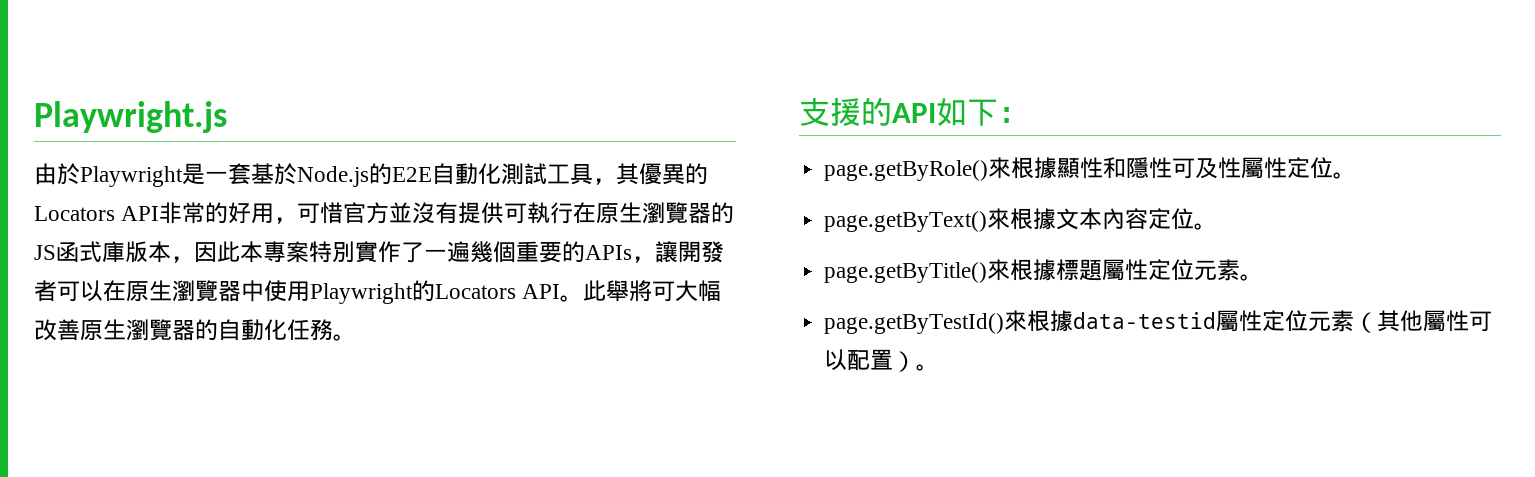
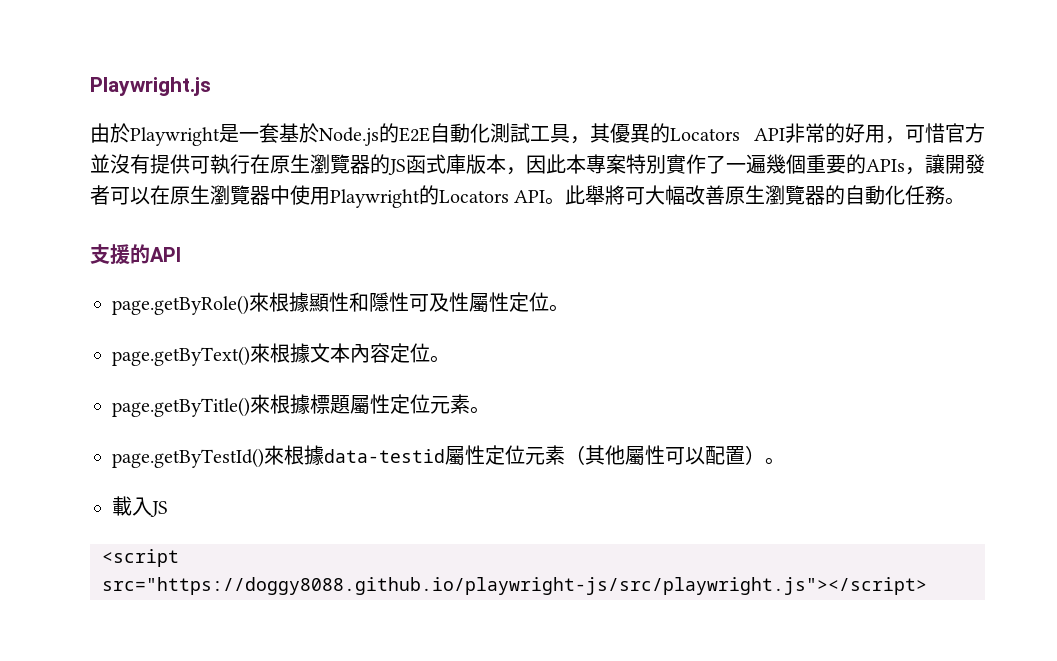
- 支援的API如下：
+ 支援的API
+ 載入JS
+ <script src="https://doggy8088.github.io/playwright-js/src/playwright.js"></script>

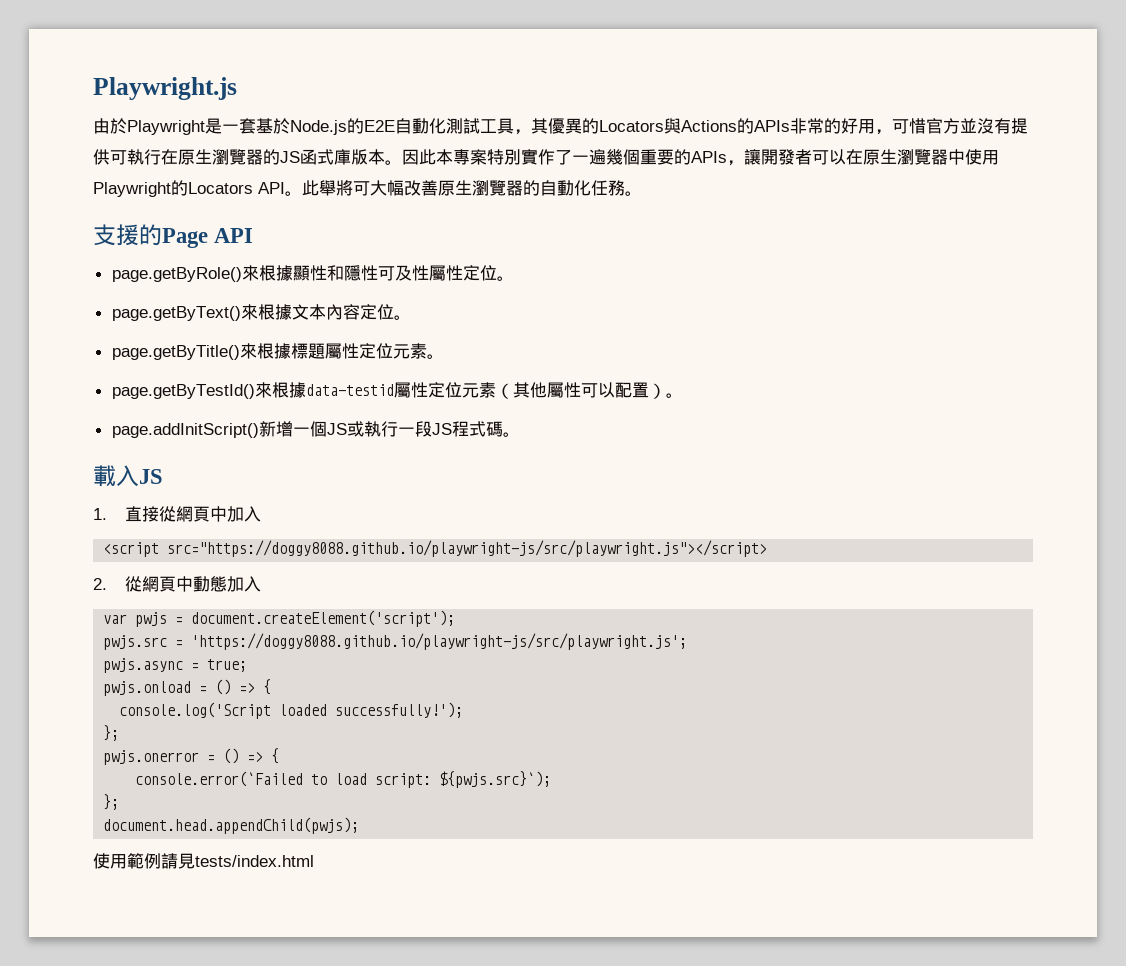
- 由於Playwright是一套基於Node.js的E2E自動化測試工具，其優異的Locators API非常的好用，可惜官方並沒有提供可執行在原生瀏覽器的JS函式庫版本，因此本專案特別實作了一遍幾個重要的APIs，讓開發者可以在原生瀏覽器中使用Playwright的Locators API。
+ 由於Playwright是一套基於Node.js的E2E自動化測試工具，其優異的Locators與Actions的APIs非常的好用，可惜官方並沒有提供可執行在原生瀏覽器的JS函式庫版本。因此本專案特別實作了一遍幾個重要的APIs，讓開發者可以在原生瀏覽器中使用Playwright的Locators API。
- 支援的API
+ 支援的Page API
+ page.addInitScript()新增一個JS或執行一段JS程式碼。
  載入JS
+ 1.直接從網頁中加入
  <script src="https://doggy8088.github.io/playwright-js/src/playwright.js"></script>
+ 2.從網頁中動態加入
+ var pwjs = document.createElement('script');
+ pwjs.src = 'https://doggy8088.github.io/playwright-js/src/playwright.js';
+ pwjs.async = true;
+ pwjs.onload = () => {
+ console.log('Script loaded successfully!');
+ };
+ pwjs.onerror = () => {
+ console.error(`Failed to load script: ${pwjs.src}`);
+ };
+ document.head.appendChild(pwjs);
+ 使用範例請見tests/index.html

